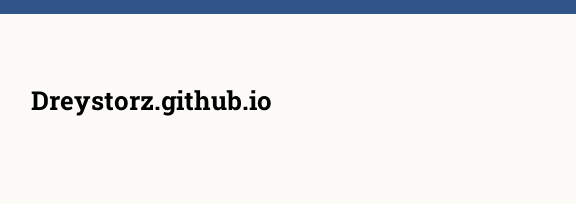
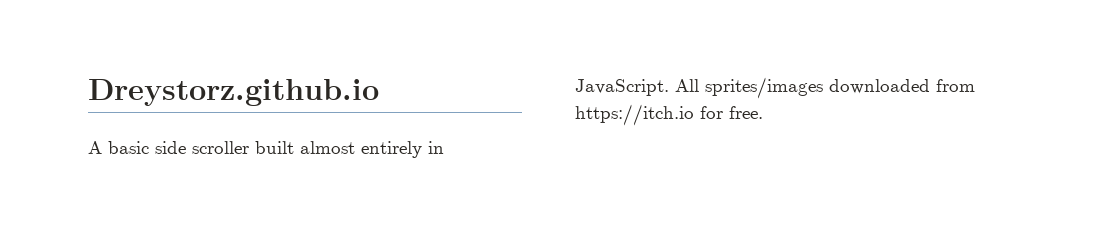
+ A basic side scroller built almost entirely in JavaScript. All sprites/images downloaded from https://itch.io for free.

